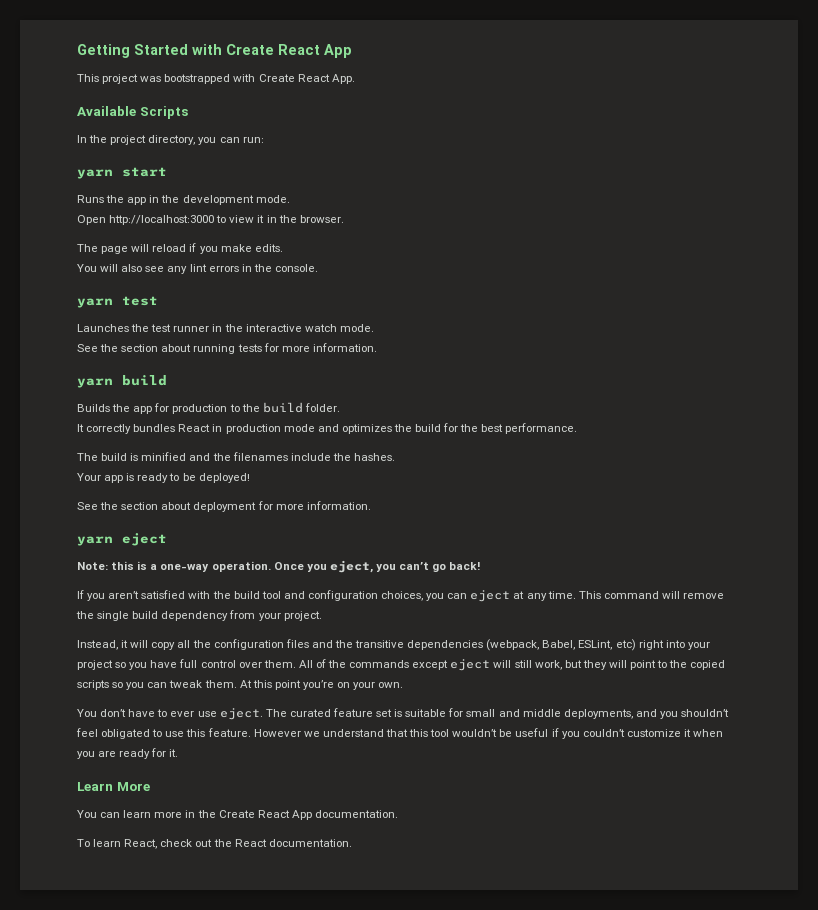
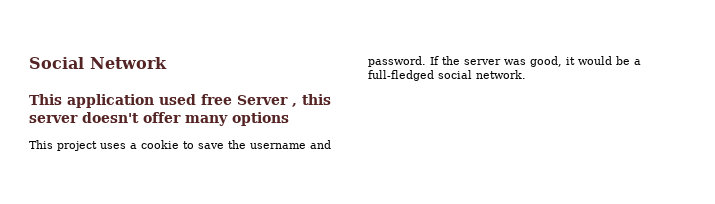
- Getting Started with Create React App
- This project was bootstrapped with Create React App.
- Available Scripts
- In the project directory, you can run:
- yarn start
- Runs the app in the development mode.
- Open http://localhost:3000 to view it in the browser.
- The page will reload if you make edits.
- You will also see any lint errors in the console.
- yarn test
- Launches the test runner in the interactive watch mode.
- See the section about running tests for more information.
- yarn build
- Builds the app for production to the build folder.
- It correctly bundles React in production mode and optimizes the build for the best performance.
- The build is minified and the filenames include the hashes.
- Your app is ready to be deployed!
- See the section about deployment for more information.
- yarn eject
- Note: this is a one-way operation. Once you eject, you can’t go back!
- If you aren’t satisfied with the build tool and configuration choices, you can eject at any time. This command will remove the single build dependency from your project.
- Instead, it will copy all the configuration files and the transitive dependencies (webpack, Babel, ESLint, etc) right into your project so you have full control over them. All of the commands except eject will still work, but they will point to the copied scripts so you can tweak them. At this point you’re on your own.
- You don’t have to ever use eject. The curated feature set is suitable for small and middle deployments, and you shouldn’t feel obligated to use this feature. However we understand that this tool wouldn’t be useful if you couldn’t customize it when you are ready for it.
- Learn More
- You can learn more in the Create React App documentation.
- To learn React, check out the React documentation.
+ Social Network
+ This application used free Server , this server doesn't offer many options
+ This project uses a cookie to save the username and password. If the server was good, it would be a full-fledged social network.

